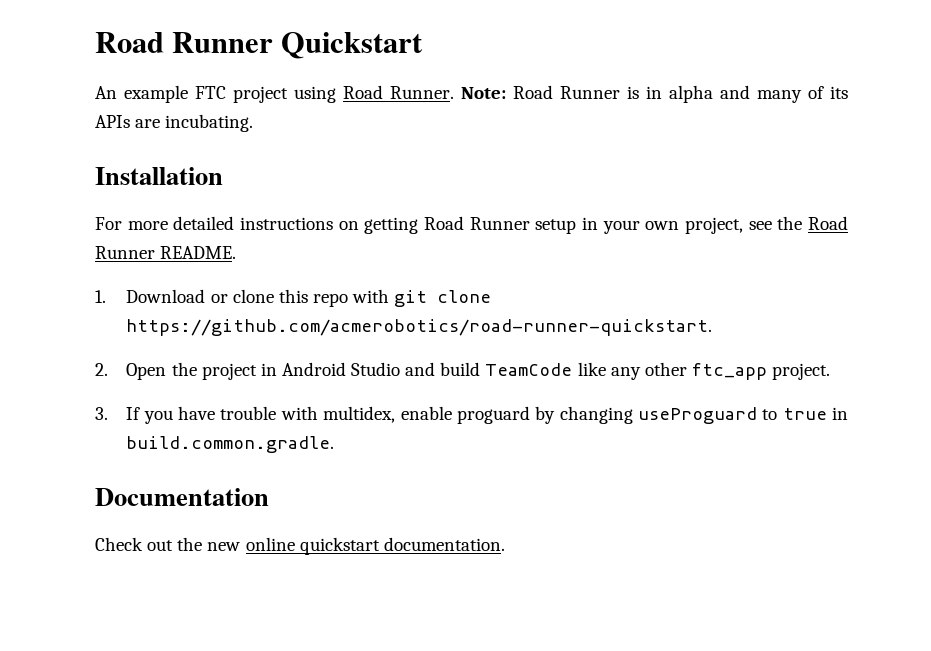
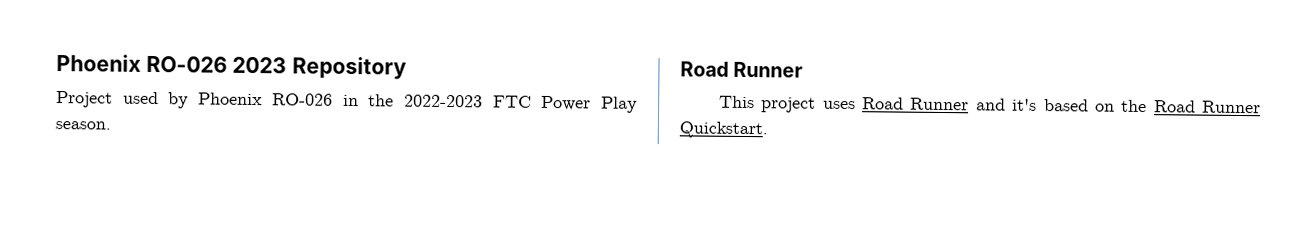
- Road Runner Quickstart
- An example FTC project using Road Runner. Note: Road Runner is in alpha and many of its APIs are incubating.
- Installation
- For more detailed instructions on getting Road Runner setup in your own project, see the Road Runner README.
- 1. Download or clone this repo with git clone https://github.com/acmerobotics/road-runner-quickstart.
- 2. Open the project in Android Studio and build TeamCode like any other ftc_app project.
- 3. If you have trouble with multidex, enable proguard by changing useProguard to true in build.common.gradle.
- Documentation
- Check out the new online quickstart documentation.
+ Phoenix RO-026 2023 Repository
+ Project used by Phoenix RO-026 in the 2022-2023 FTC Power Play season.
+ Road Runner
+ This project uses Road Runner and it's based on the Road Runner Quickstart.

